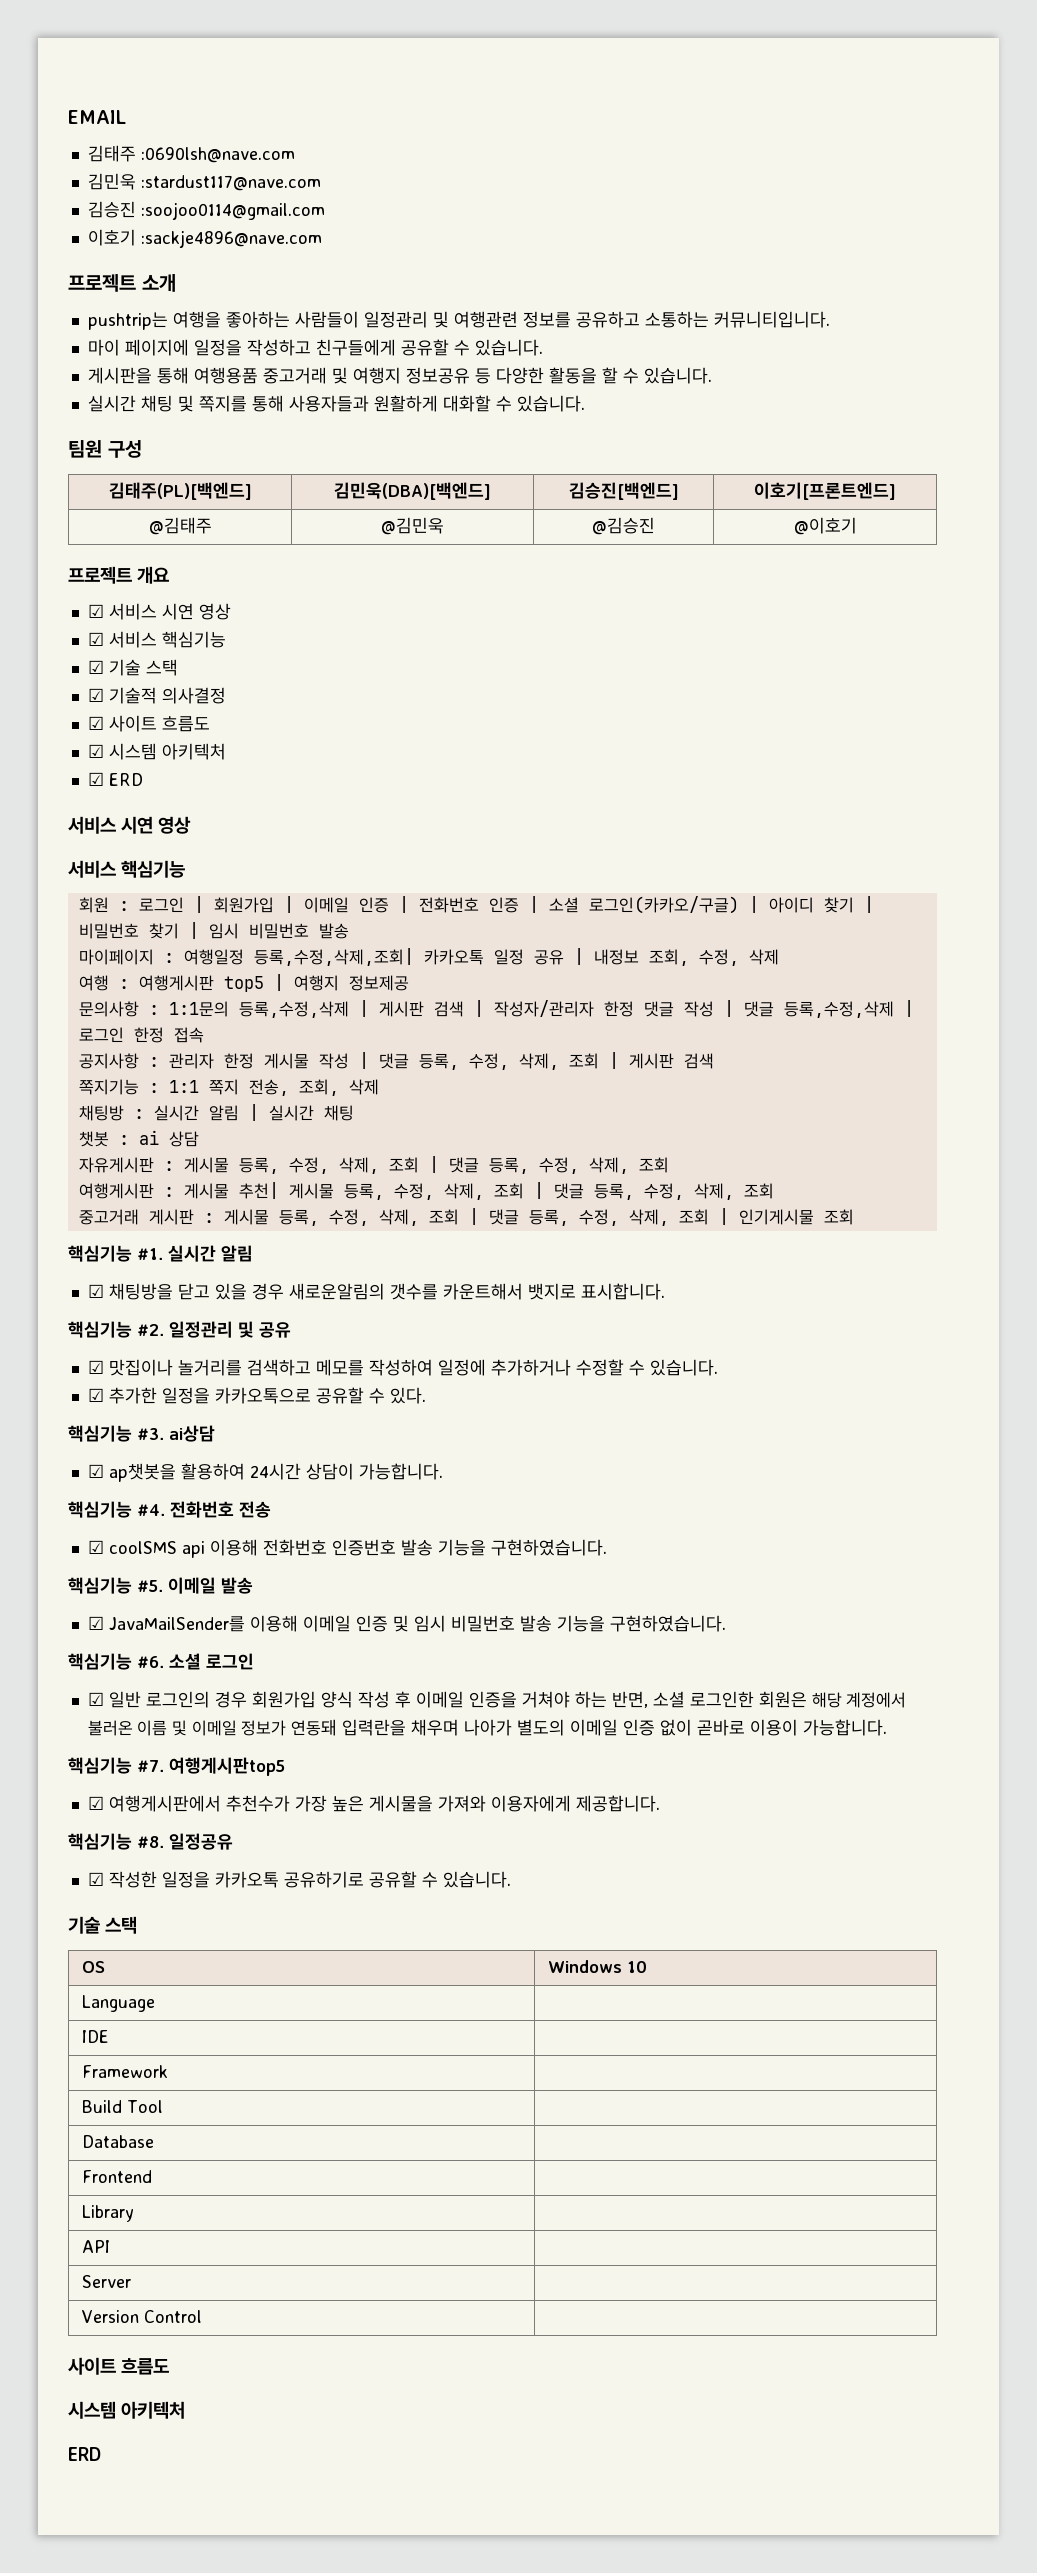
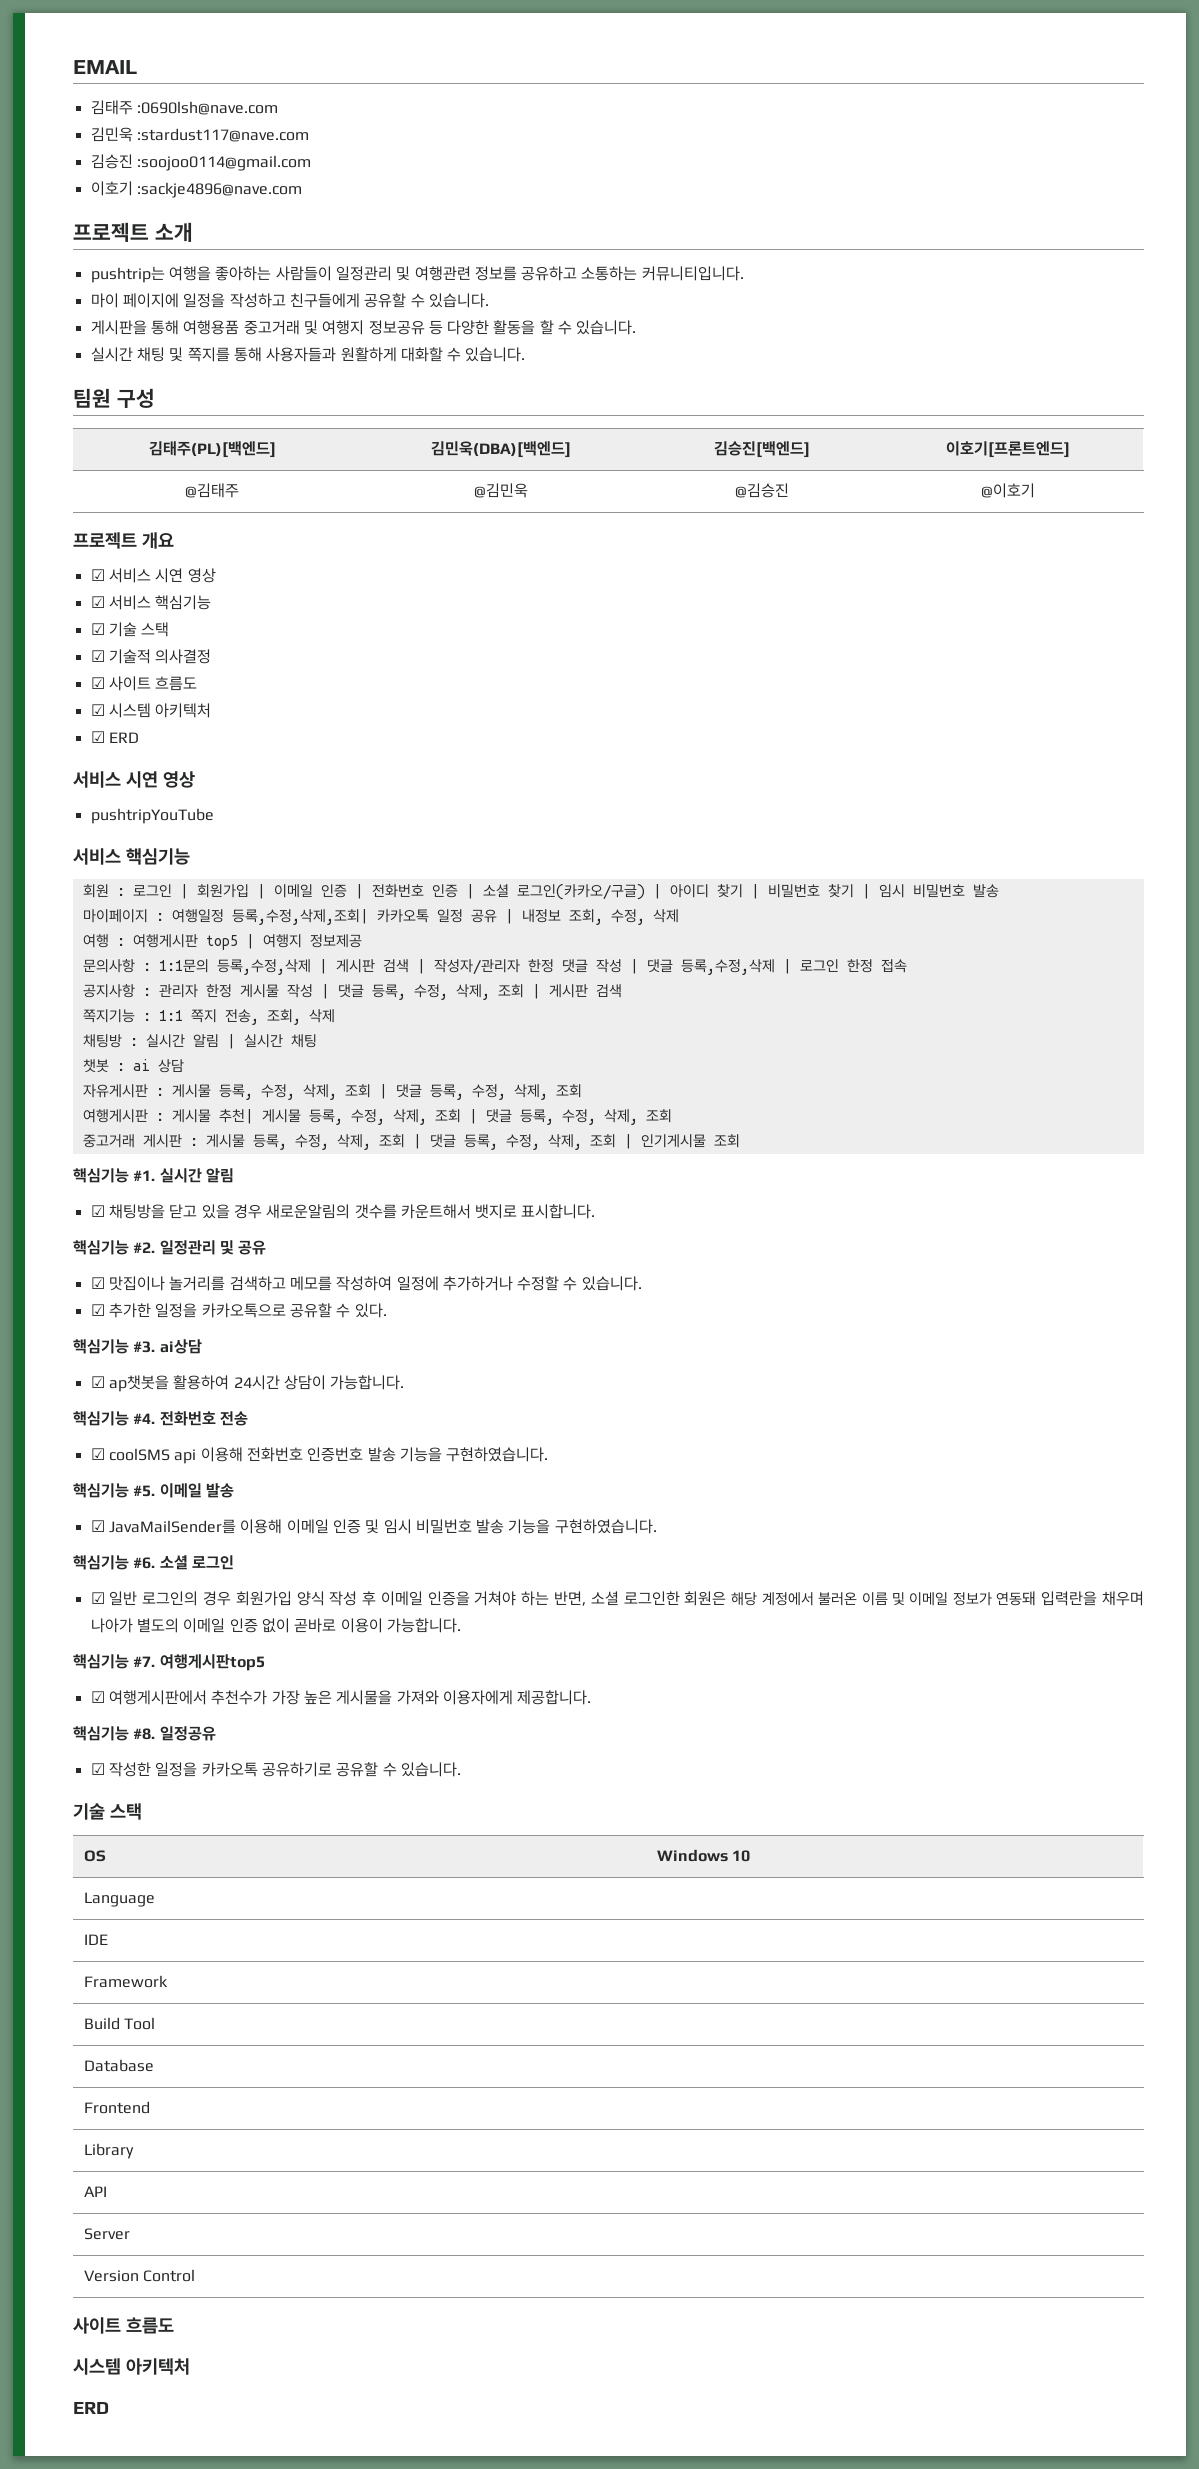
+ pushtripYouTube

